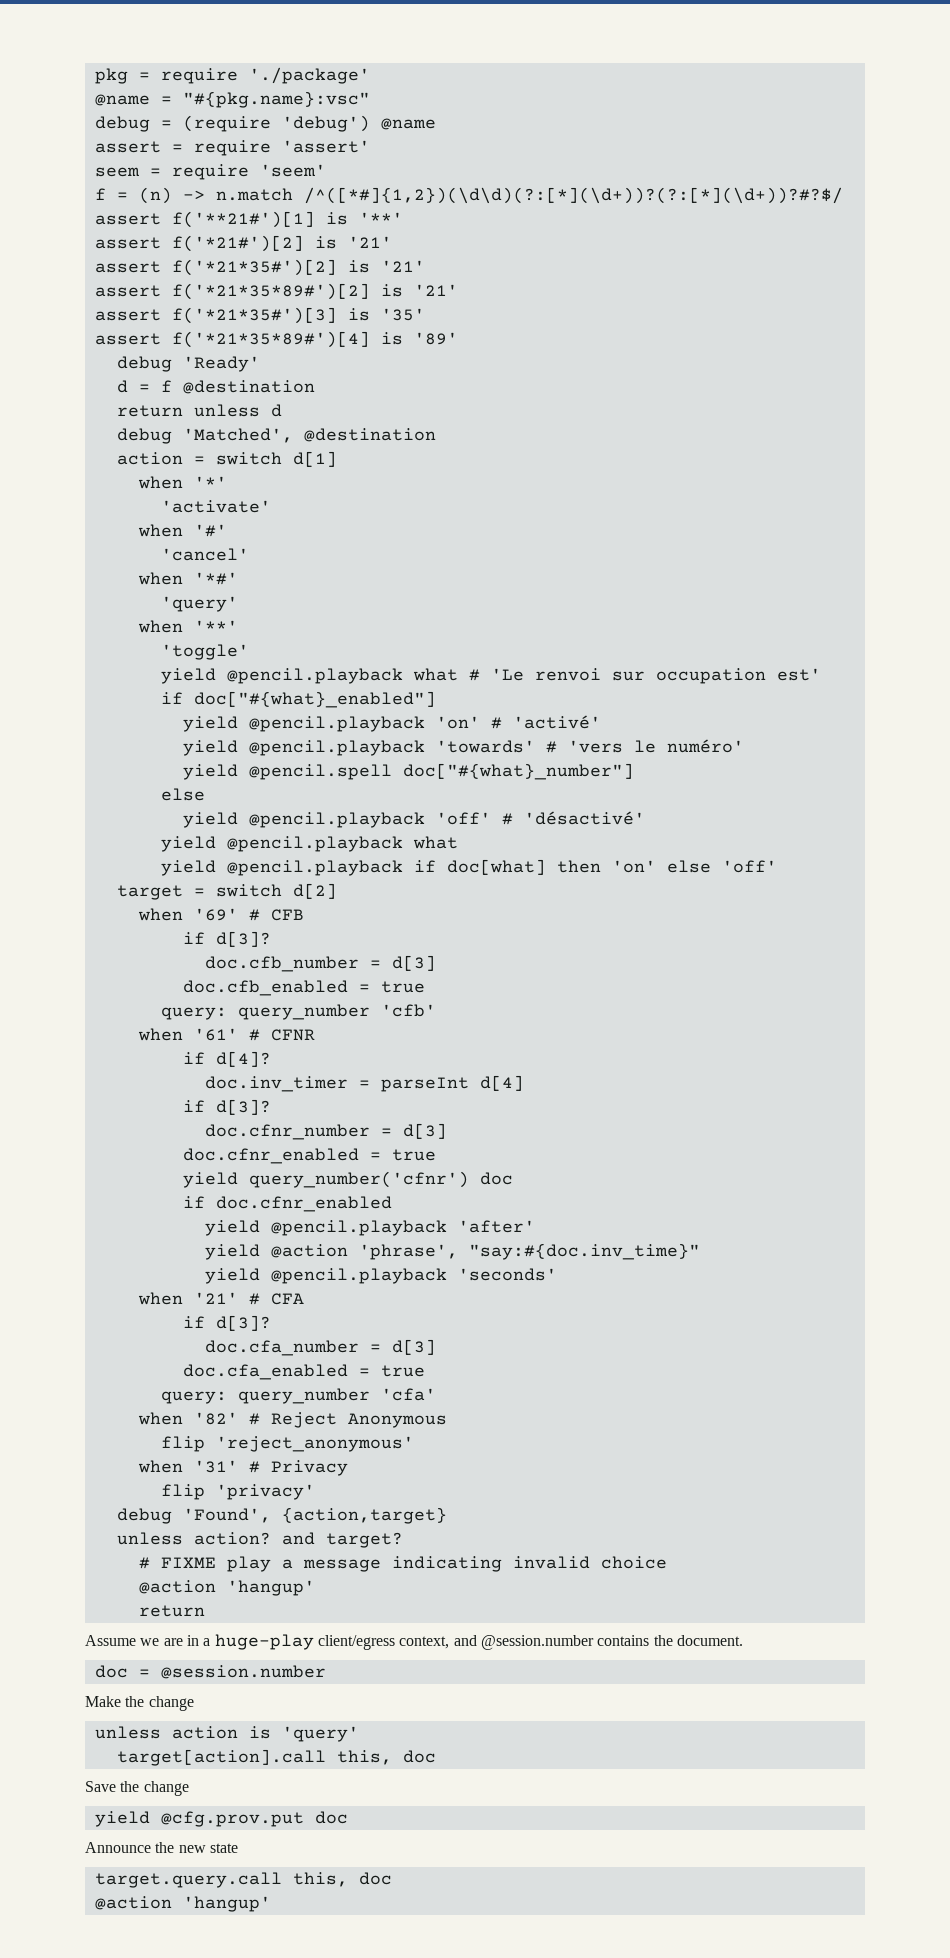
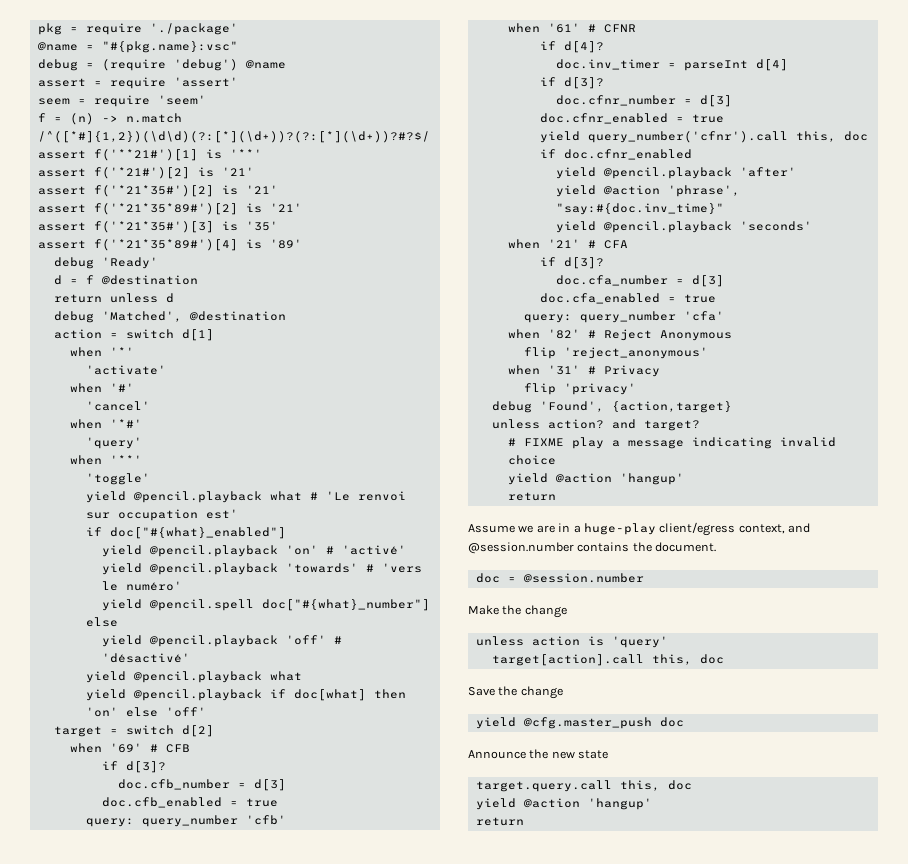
- yield query_number('cfnr') doc
+ yield query_number('cfnr').call this, doc
  # FIXME play a message indicating invalid choice
- @action 'hangup'
+ yield @action 'hangup'
- yield @cfg.prov.put doc
+ yield @cfg.master_push doc
  target.query.call this, doc
- @action 'hangup'
+ yield @action 'hangup'
+ return

